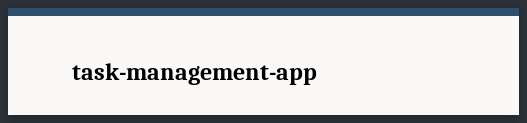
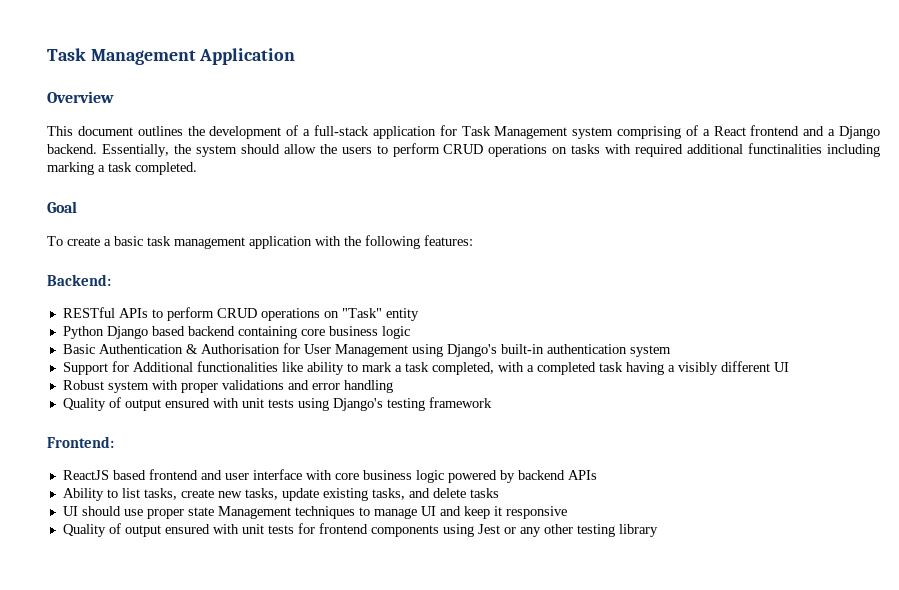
- task-management-app
+ Task Management Application
+ Overview
+ This document outlines the development of a full-stack application for Task Management system comprising of a React frontend and a Django backend. Essentially, the system should allow the users to perform CRUD operations on tasks with required additional functinalities including marking a task completed.
+ Goal
+ To create a basic task management application with the following features:
+ Backend:
+ RESTful APIs to perform CRUD operations on "Task" entity
+ Python Django based backend containing core business logic
+ Basic Authentication & Authorisation for User Management using Django's built-in authentication system
+ Support for Additional functionalities like ability to mark a task completed, with a completed task having a visibly different UI
+ Robust system with proper validations and error handling
+ Quality of output ensured with unit tests using Django's testing framework
+ Frontend:
+ ReactJS based frontend and user interface with core business logic powered by backend APIs
+ Ability to list tasks, create new tasks, update existing tasks, and delete tasks
+ UI should use proper state Management techniques to manage UI and keep it responsive
+ Quality of output ensured with unit tests for frontend components using Jest or any other testing library

